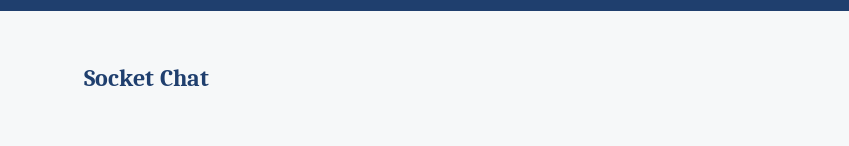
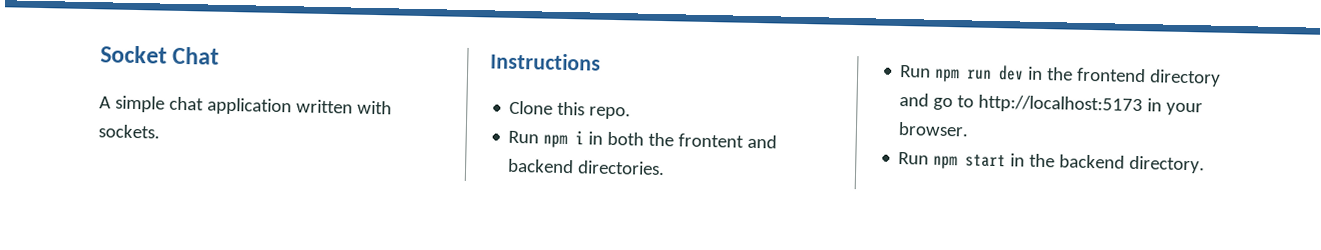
+ A simple chat application written with sockets.
+ Instructions
+ Clone this repo.
+ Run npm i in both the frontent and backend directories.
+ Run npm run dev in the frontend directory and go to http://localhost:5173 in your browser.
+ Run npm start in the backend directory.

